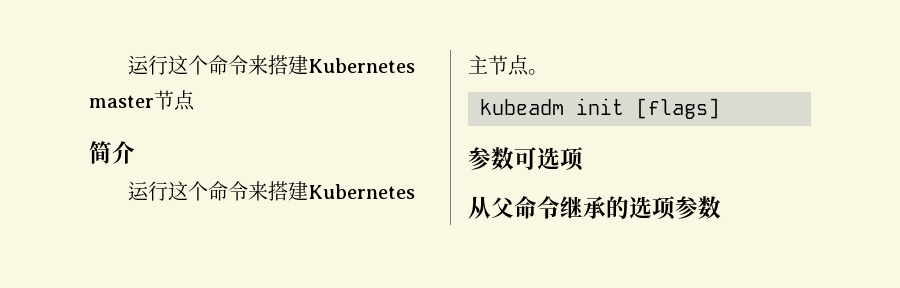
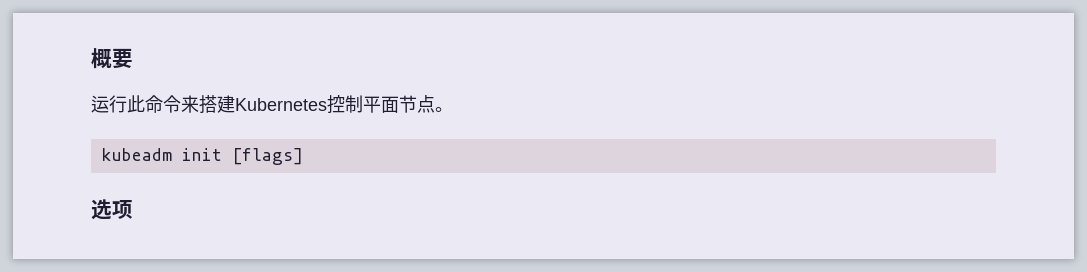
- 运行这个命令来搭建Kubernetes master节点
- 简介
- 运行这个命令来搭建Kubernetes主节点。
+ 概要
+ 运行此命令来搭建Kubernetes控制平面节点。
- 参数可选项
- 从父命令继承的选项参数
+ 选项

